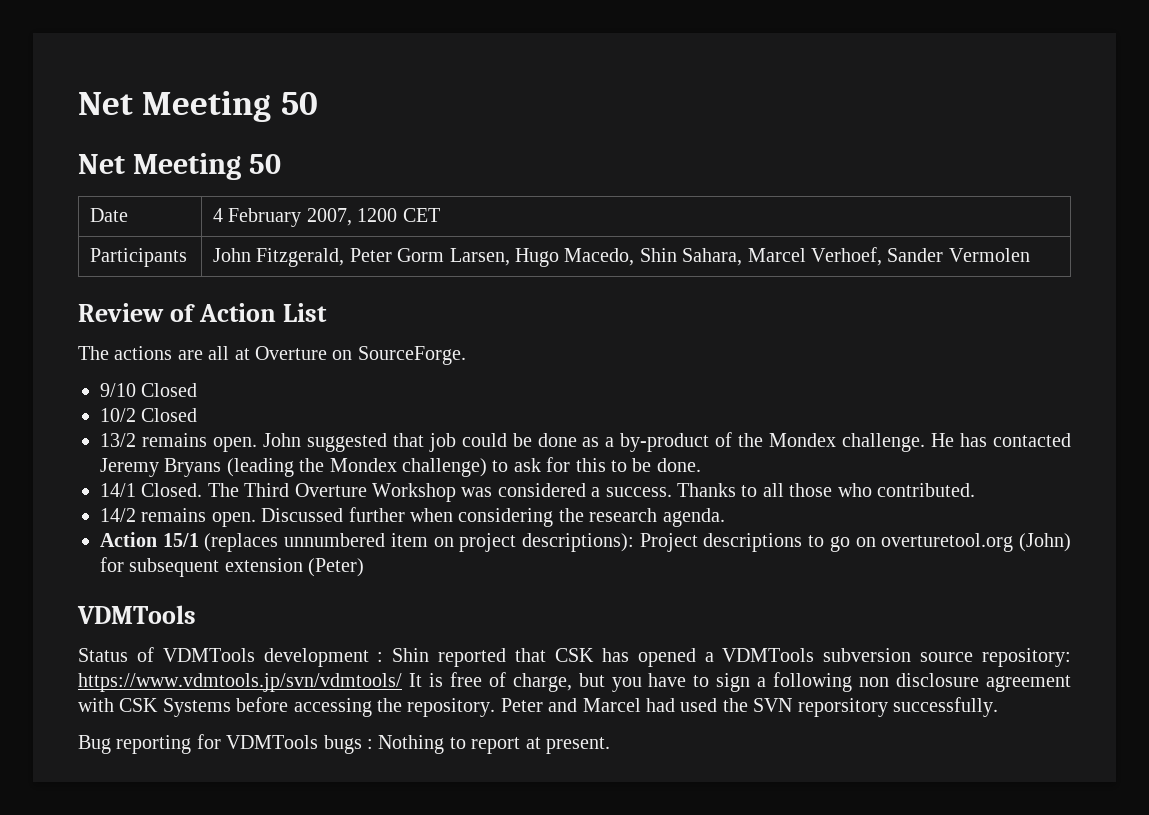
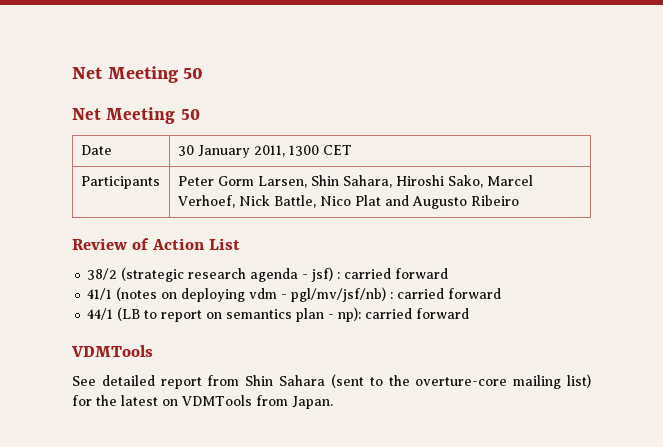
- Date | 4 February 2007, 1200 CET
+ Date | 30 January 2011, 1300 CET
- Participants | John Fitzgerald, Peter Gorm Larsen, Hugo Macedo, Shin Sahara, Marcel Verhoef, Sander Vermolen
+ Participants | Peter Gorm Larsen, Shin Sahara, Hiroshi Sako, Marcel Verhoef, Nick Battle, Nico Plat and Augusto Ribeiro
  Review of Action List
- The actions are all at Overture on SourceForge.
- 9/10 Closed
- 10/2 Closed
- 13/2 remains open. John suggested that job could be done as a by-product of the Mondex challenge. He has contacted Jeremy Bryans (leading the Mondex challenge) to ask for this to be done.
- 14/1 Closed. The Third Overture Workshop was considered a success. Thanks to all those who contributed.
- 14/2 remains open. Discussed further when considering the research agenda.
- Action 15/1 (replaces unnumbered item on project descriptions): Project descriptions to go on overturetool.org (John) for subsequent extension (Peter)
+ 38/2 (strategic research agenda - jsf) : carried forward
+ 41/1 (notes on deploying vdm - pgl/mv/jsf/nb) : carried forward
+ 44/1 (LB to report on semantics plan - np): carried forward
  VDMTools
- Status of VDMTools development : Shin reported that CSK has opened a VDMTools subversion source repository: https://www.vdmtools.jp/svn/vdmtools/ It is free of charge, but you have to sign a following non disclosure agreement with CSK Systems before accessing the repository. Peter and Marcel had used the SVN reporsitory successfully.
- Bug reporting for VDMTools bugs : Nothing to report at present.
+ See detailed report from Shin Sahara (sent to the overture-core mailing list) for the latest on VDMTools from Japan.

